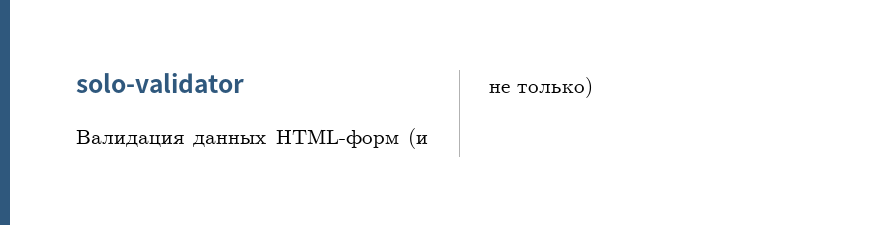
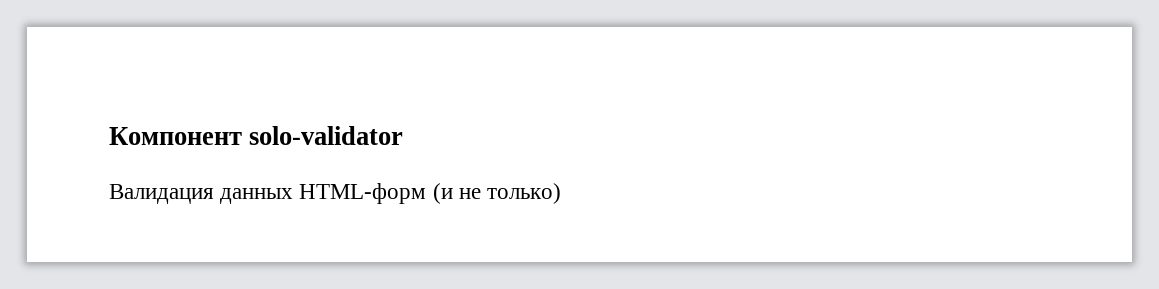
- solo-validator
+ Компонент solo-validator

